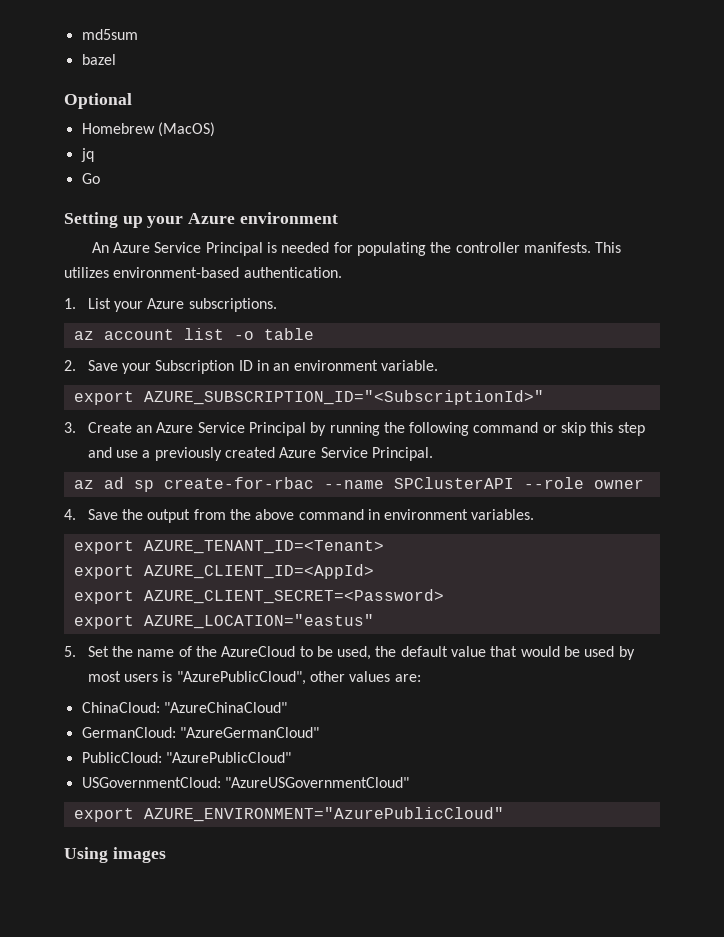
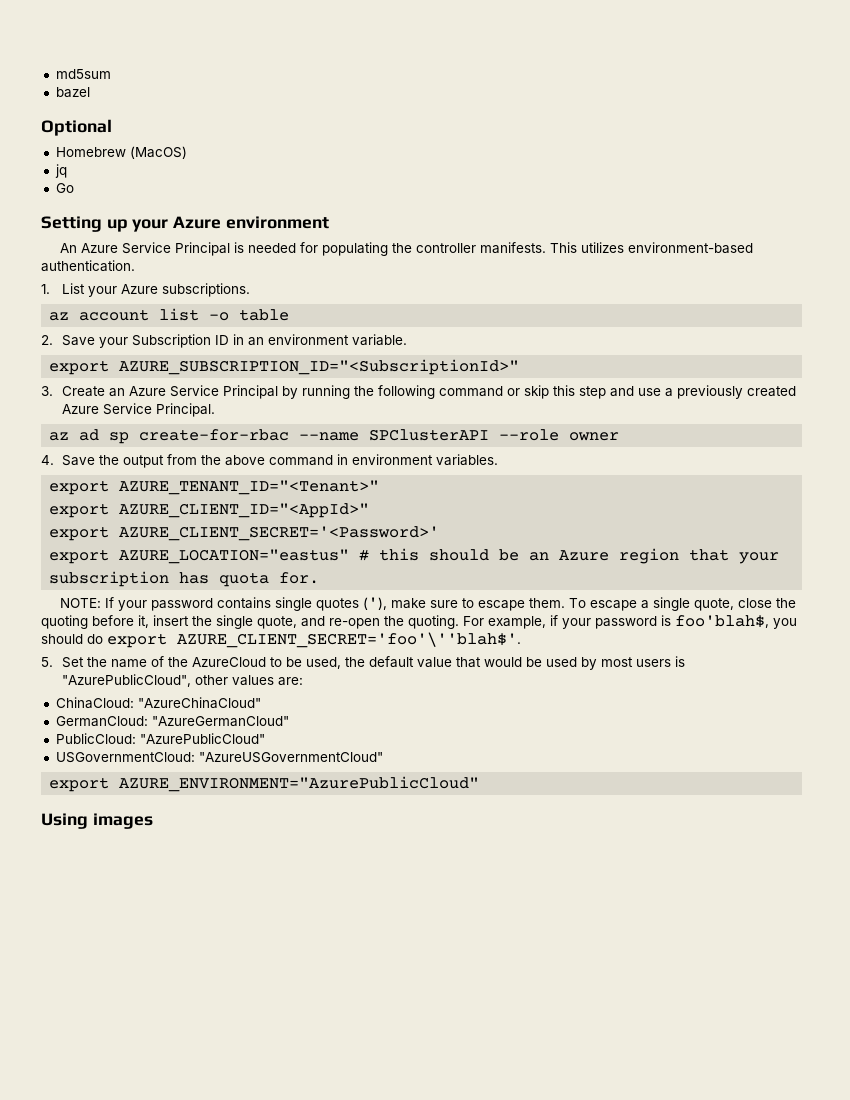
- export AZURE_TENANT_ID=<Tenant>
- export AZURE_CLIENT_ID=<AppId>
- export AZURE_CLIENT_SECRET=<Password>
+ export AZURE_TENANT_ID="<Tenant>"
+ export AZURE_CLIENT_ID="<AppId>"
+ export AZURE_CLIENT_SECRET='<Password>'
- export AZURE_LOCATION="eastus"
+ export AZURE_LOCATION="eastus" # this should be an Azure region that your subscription has quota for.
+ NOTE: If your password contains single quotes ('), make sure to escape them. To escape a single quote, close the quoting before it, insert the single quote, and re-open the quoting. For example, if your password is foo'blah$, you should do export AZURE_CLIENT_SECRET='foo'\''blah$'.

